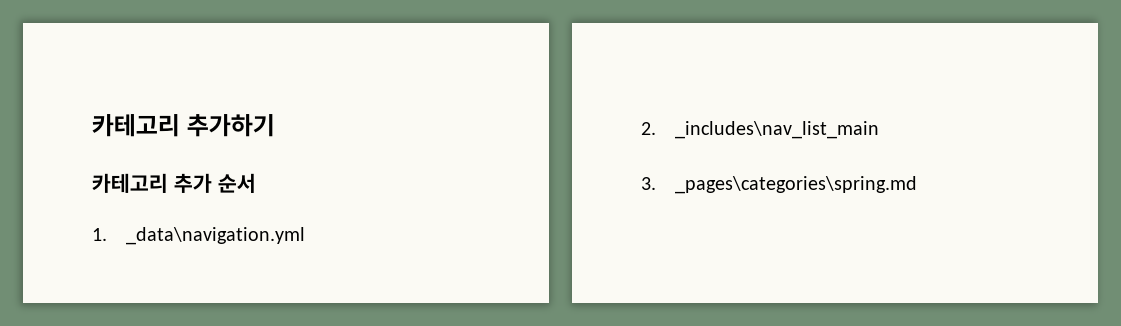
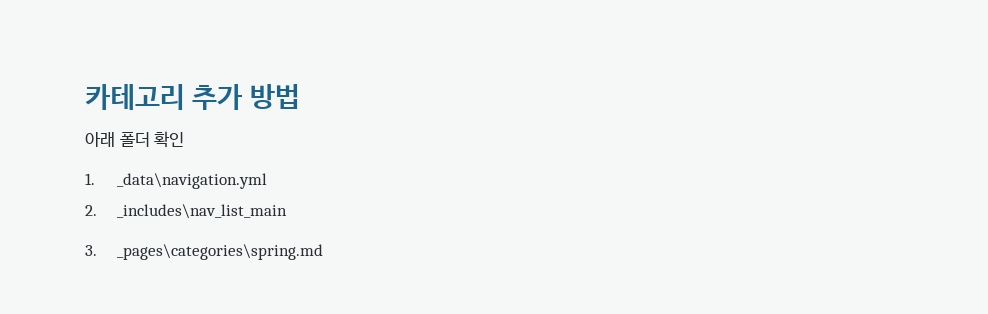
- 카테고리 추가하기
- 카테고리 추가 순서
+ 카테고리 추가 방법
+ 아래 폴더 확인

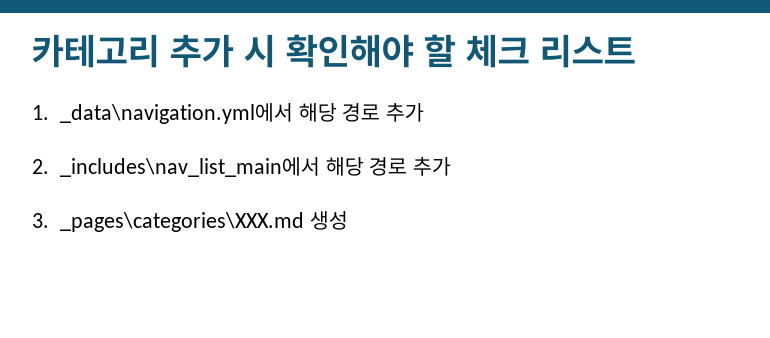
- 카테고리 추가 방법
- 아래 폴더 확인
- 1. _data\navigation.yml
- 2. _includes\nav_list_main
+ 카테고리 추가 시 확인해야 할 체크 리스트
+ 1. _data\navigation.yml에서 해당 경로 추가
+ 2. _includes\nav_list_main에서 해당 경로 추가
- 3. _pages\categories\spring.md
+ 3. _pages\categories\XXX.md 생성

